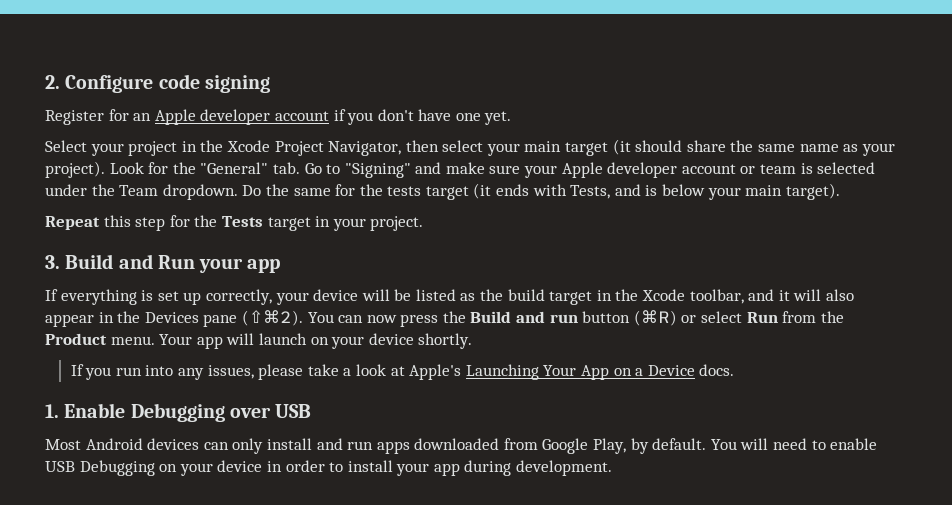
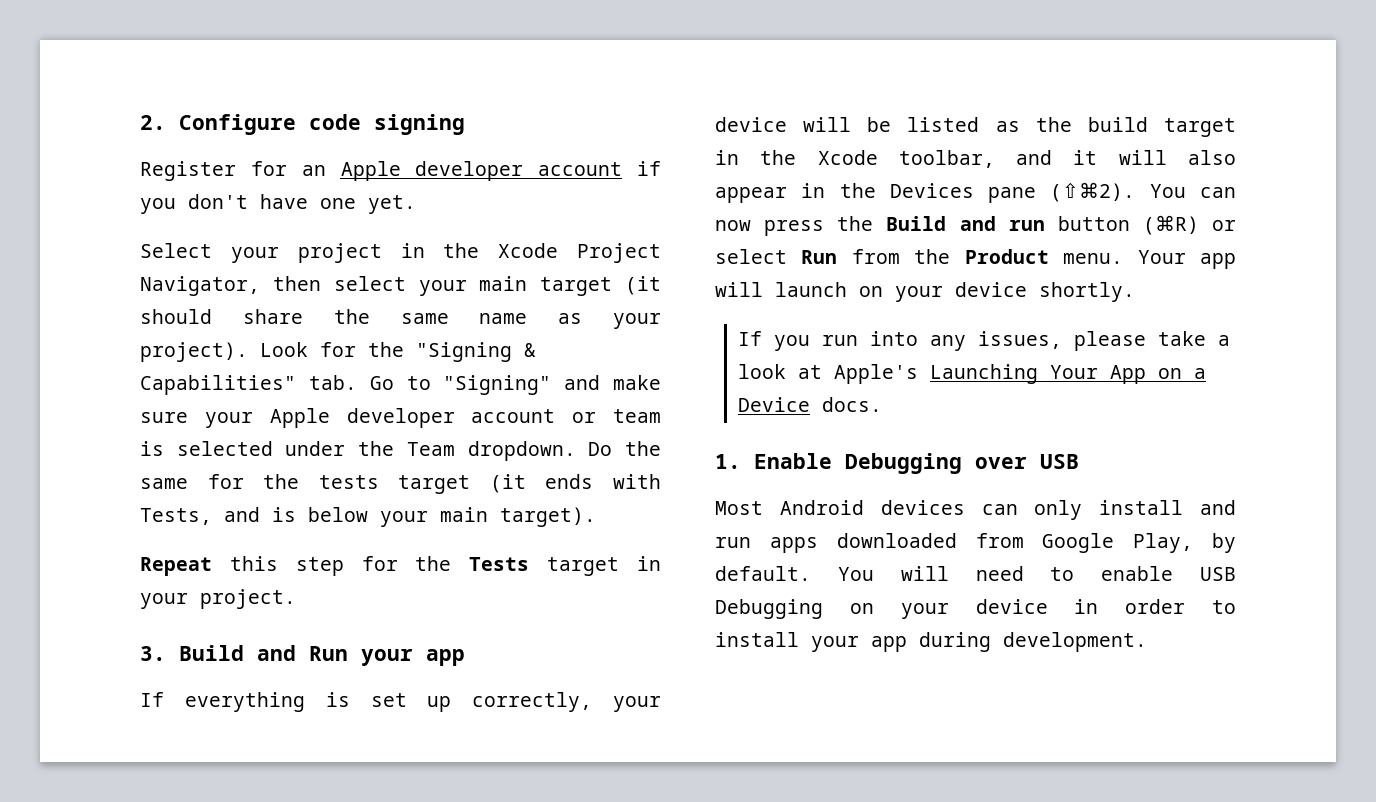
- Look for the "General" tab. Go to "Signing" and make sure your Apple developer account or team is selected under the Team dropdown.
+ Look for the "Signing & Capabilities" tab. Go to "Signing" and make sure your Apple developer account or team is selected under the Team dropdown.

